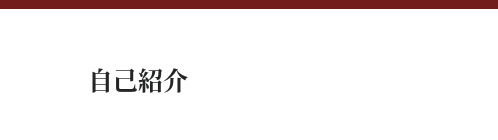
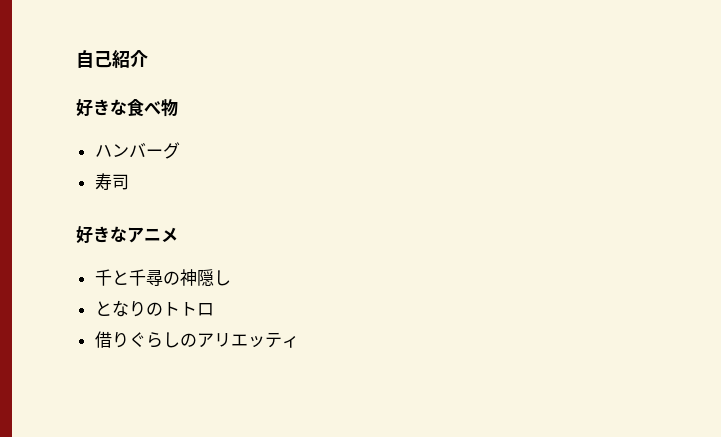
+ 好きな食べ物
+ ハンバーグ
+ 寿司
+ 好きなアニメ
+ 千と千尋の神隠し
+ となりのトトロ
+ 借りぐらしのアリエッティ

